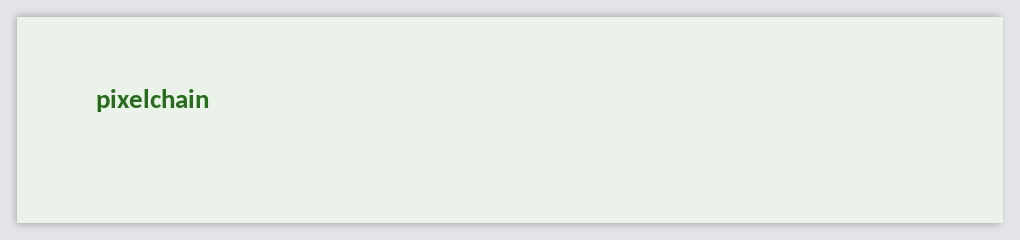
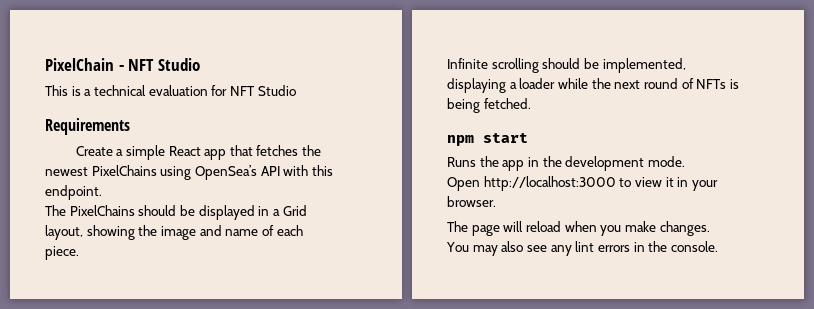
- pixelchain
+ PixelChain - NFT Studio
+ This is a technical evaluation for NFT Studio
+ Requirements
+ Create a simple React app that fetches the newest PixelChains using OpenSea’s API with this endpoint.
+ The PixelChains should be displayed in a Grid layout, showing the image and name of each piece.
+ Infinite scrolling should be implemented, displaying a loader while the next round of NFTs is being fetched.
+ npm start
+ Runs the app in the development mode.
+ Open http://localhost:3000 to view it in your browser.
+ The page will reload when you make changes.
+ You may also see any lint errors in the console.

